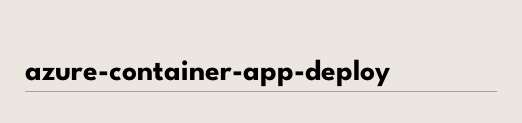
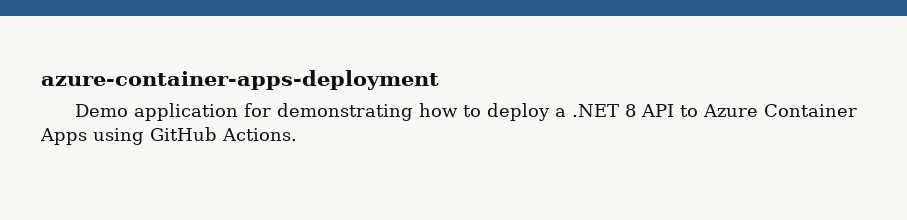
- azure-container-app-deploy
+ azure-container-apps-deployment
+ Demo application for demonstrating how to deploy a .NET 8 API to Azure Container Apps using GitHub Actions.

